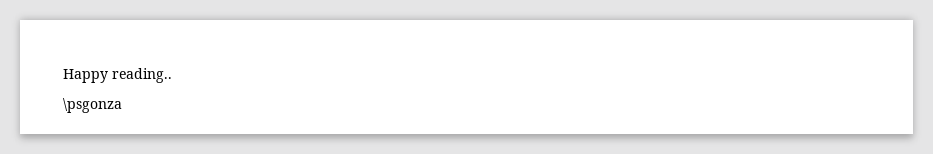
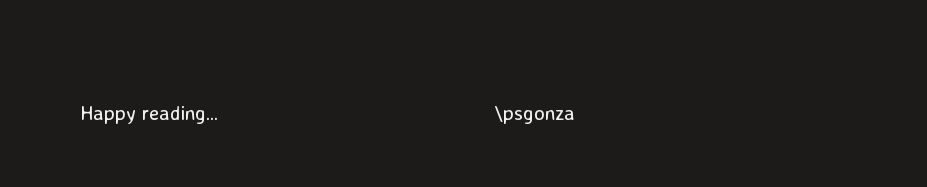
- Happy reading..
+ Happy reading...

